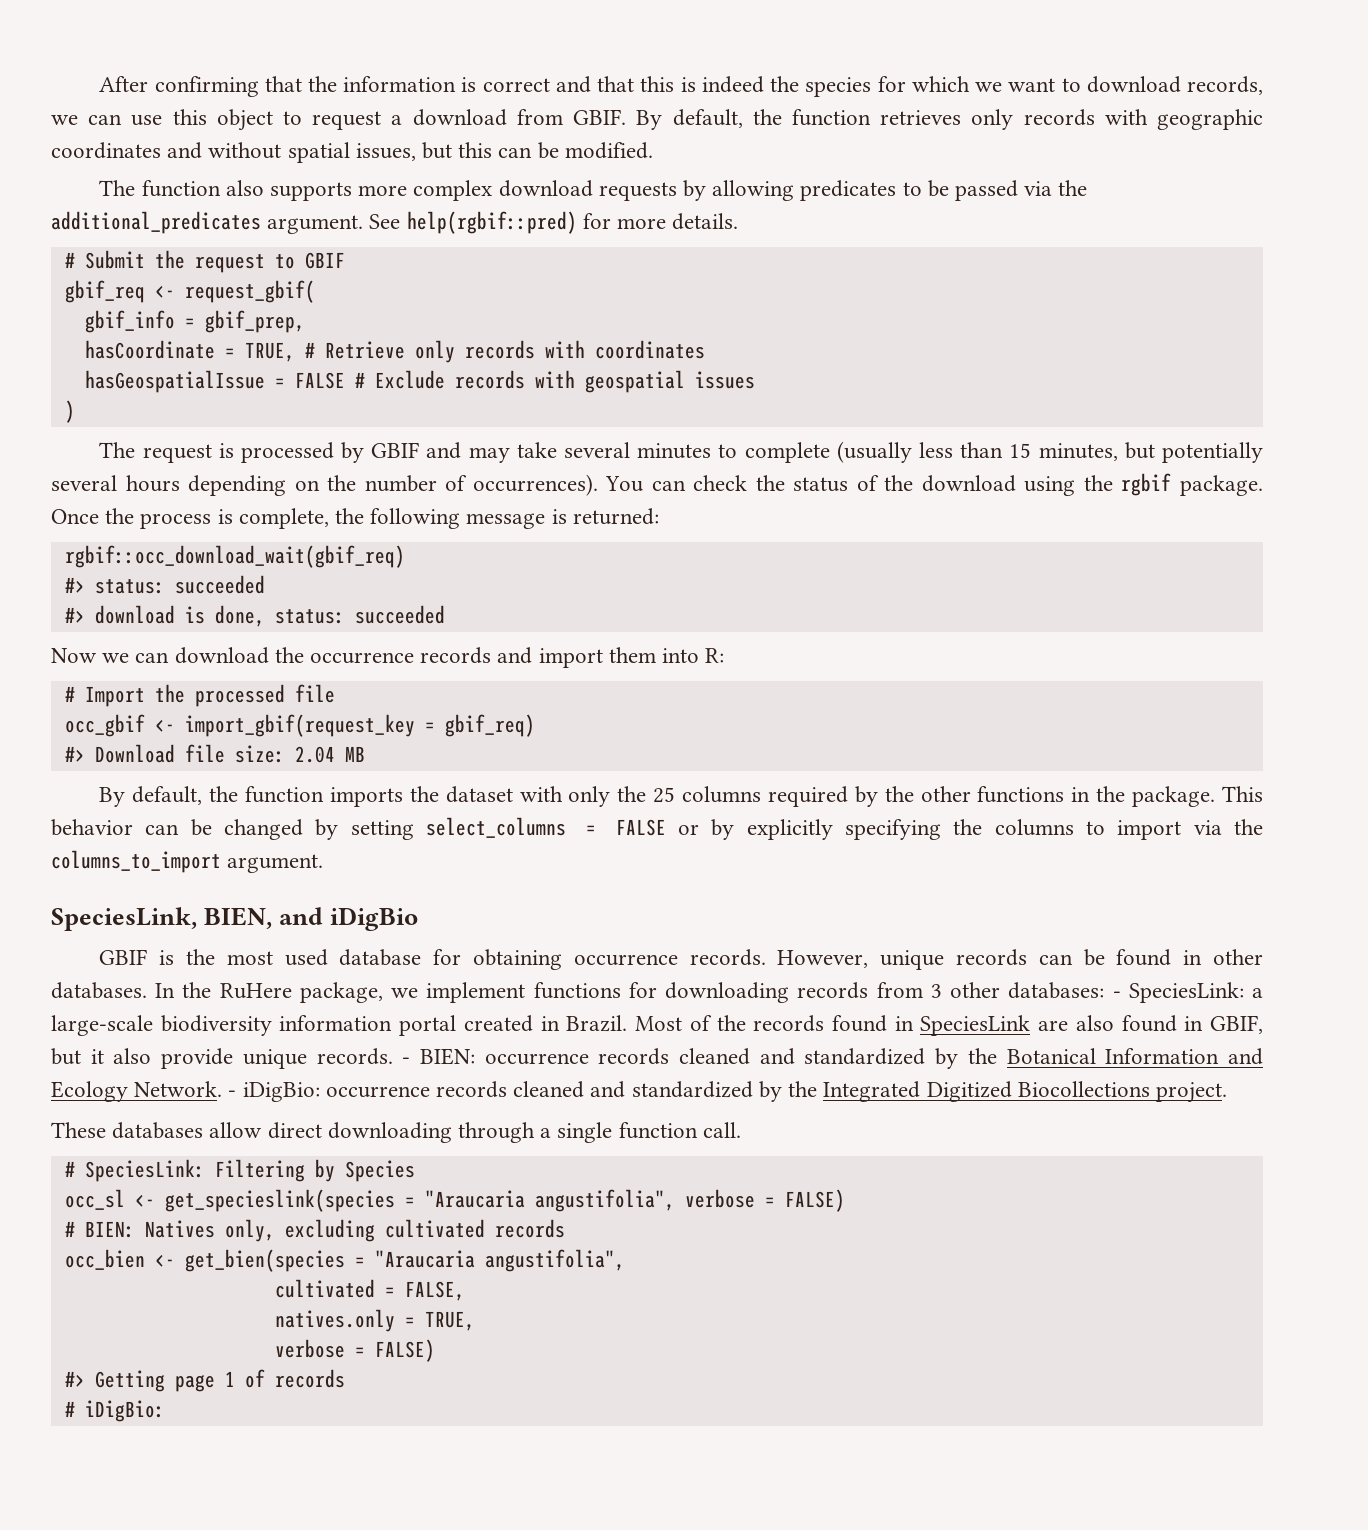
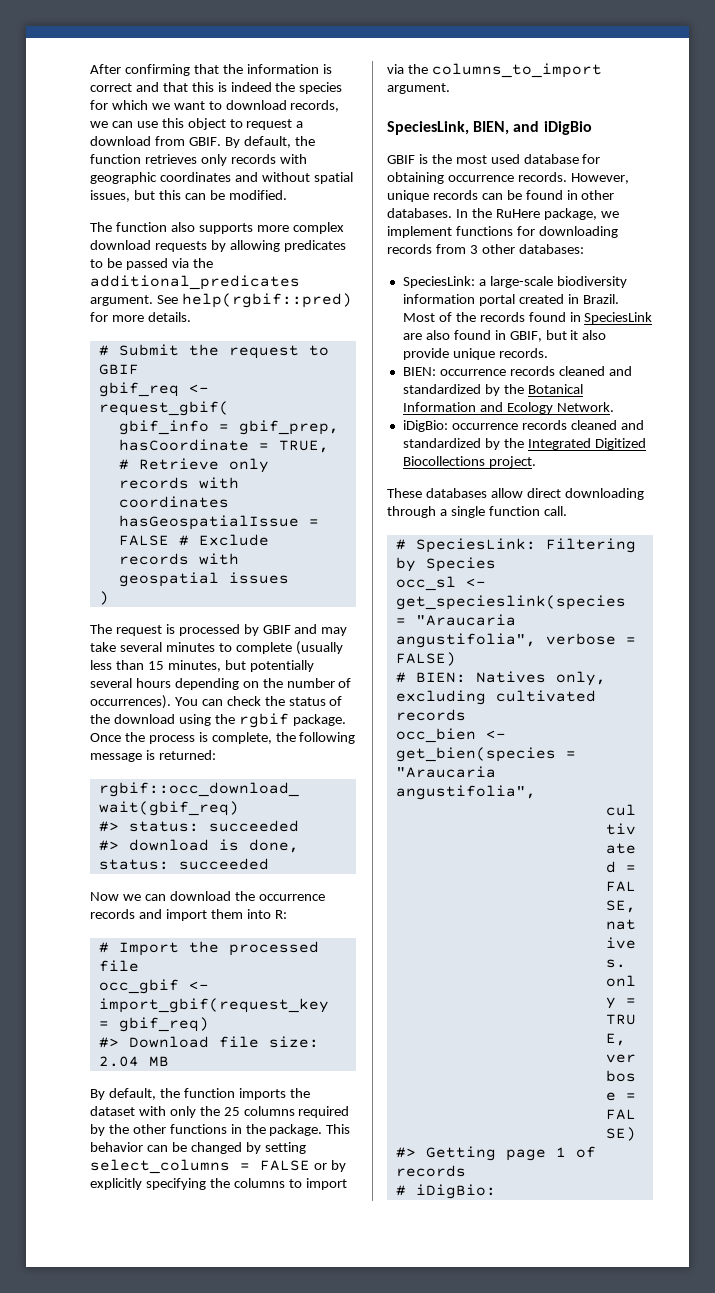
- In the RuHere package, we implement functions for downloading records from 3 other databases: - SpeciesLink: a large-scale biodiversity information portal created in Brazil.
+ In the RuHere package, we implement functions for downloading records from 3 other databases:
+ SpeciesLink: a large-scale biodiversity information portal created in Brazil.
- Most of the records found in SpeciesLink are also found in GBIF, but it also provide unique records. - BIEN: occurrence records cleaned and standardized by the Botanical Information and Ecology Network. - iDigBio: occurrence records cleaned and standardized by the Integrated Digitized Biocollections project.
+ Most of the records found in SpeciesLink are also found in GBIF, but it also provide unique records.
+ BIEN: occurrence records cleaned and standardized by the Botanical Information and Ecology Network.
+ iDigBio: occurrence records cleaned and standardized by the Integrated Digitized Biocollections project.

